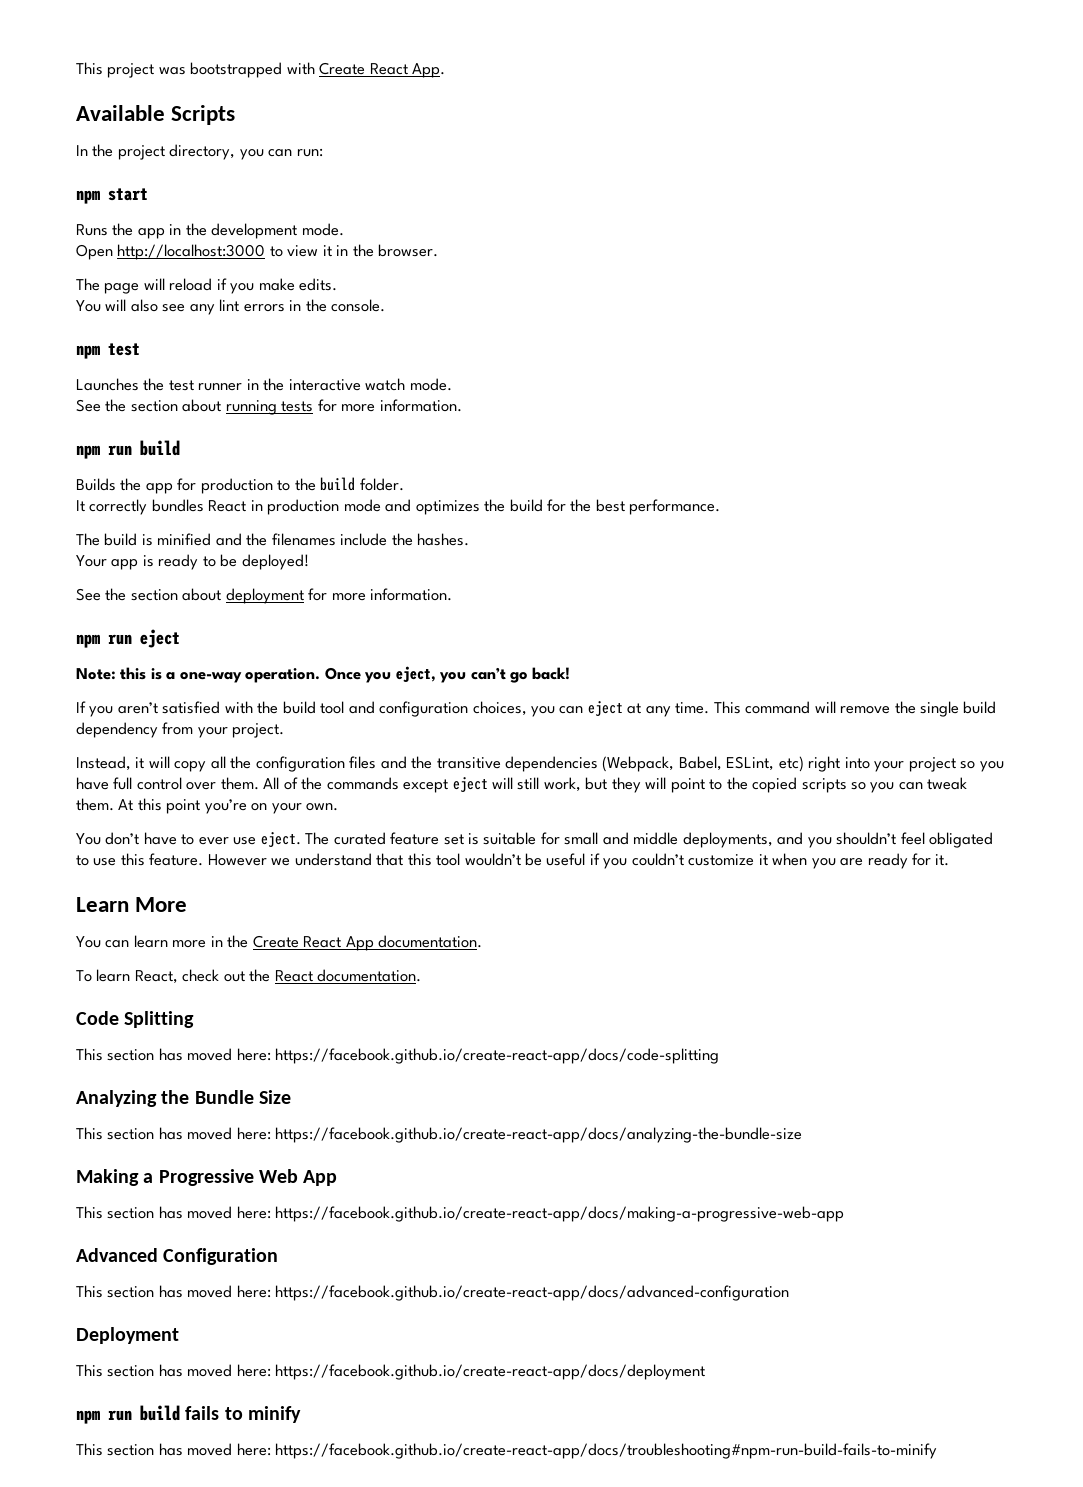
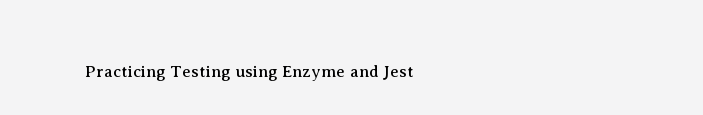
- This project was bootstrapped with Create React App.
- Available Scripts
- In the project directory, you can run:
- npm start
- Runs the app in the development mode.
- Open http://localhost:3000 to view it in the browser.
- The page will reload if you make edits.
- You will also see any lint errors in the console.
- npm test
- Launches the test runner in the interactive watch mode.
- See the section about running tests for more information.
- npm run build
- Builds the app for production to the build folder.
- It correctly bundles React in production mode and optimizes the build for the best performance.
- The build is minified and the filenames include the hashes.
- Your app is ready to be deployed!
- See the section about deployment for more information.
- npm run eject
- Note: this is a one-way operation. Once you eject, you can’t go back!
- If you aren’t satisfied with the build tool and configuration choices, you can eject at any time. This command will remove the single build dependency from your project.
- Instead, it will copy all the configuration files and the transitive dependencies (Webpack, Babel, ESLint, etc) right into your project so you have full control over them. All of the commands except eject will still work, but they will point to the copied scripts so you can tweak them. At this point you’re on your own.
- You don’t have to ever use eject. The curated feature set is suitable for small and middle deployments, and you shouldn’t feel obligated to use this feature. However we understand that this tool wouldn’t be useful if you couldn’t customize it when you are ready for it.
- Learn More
- You can learn more in the Create React App documentation.
- To learn React, check out the React documentation.
- Code Splitting
- This section has moved here: https://facebook.github.io/create-react-app/docs/code-splitting
- Analyzing the Bundle Size
- This section has moved here: https://facebook.github.io/create-react-app/docs/analyzing-the-bundle-size
- Making a Progressive Web App
- This section has moved here: https://facebook.github.io/create-react-app/docs/making-a-progressive-web-app
- Advanced Configuration
- This section has moved here: https://facebook.github.io/create-react-app/docs/advanced-configuration
- Deployment
- This section has moved here: https://facebook.github.io/create-react-app/docs/deployment
- npm run build fails to minify
- This section has moved here: https://facebook.github.io/create-react-app/docs/troubleshooting#npm-run-build-fails-to-minify
+ Practicing Testing using Enzyme and Jest

